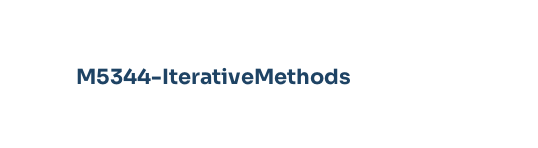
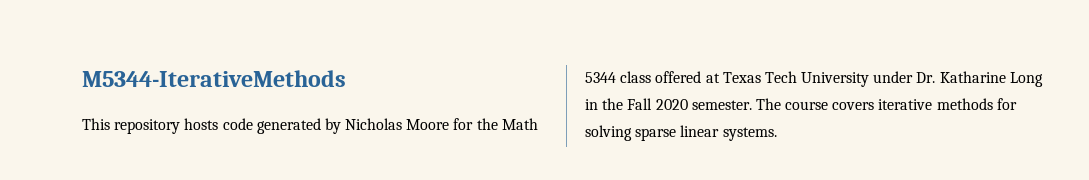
+ This repository hosts code generated by Nicholas Moore for the Math 5344 class offered at Texas Tech University under Dr. Katharine Long in the Fall 2020 semester. The course covers iterative methods for solving sparse linear systems.

